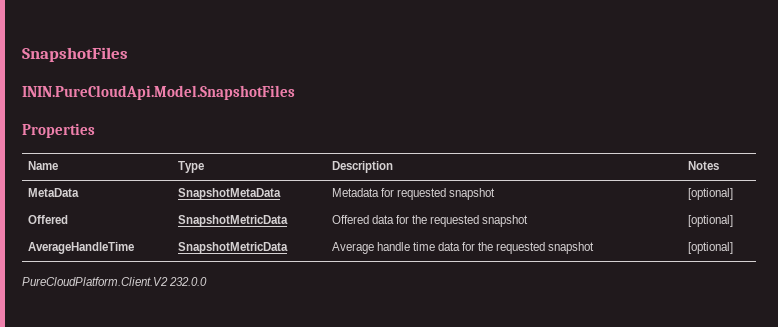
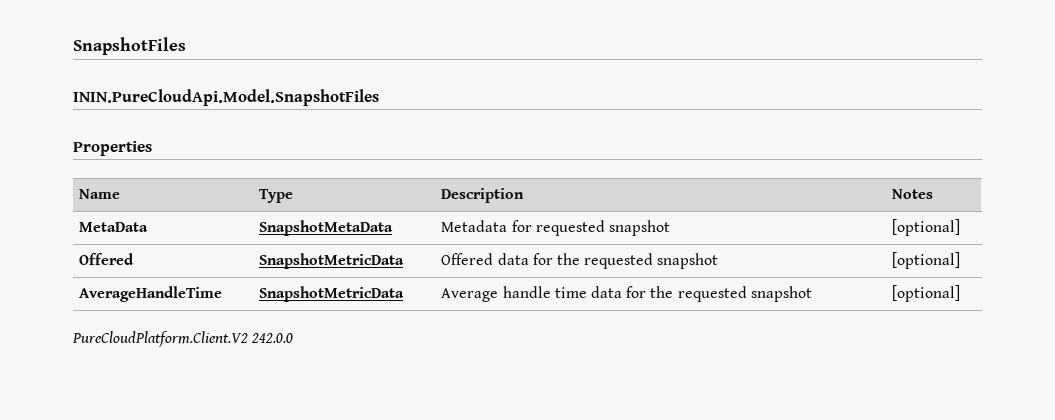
- PureCloudPlatform.Client.V2 232.0.0
+ PureCloudPlatform.Client.V2 242.0.0

